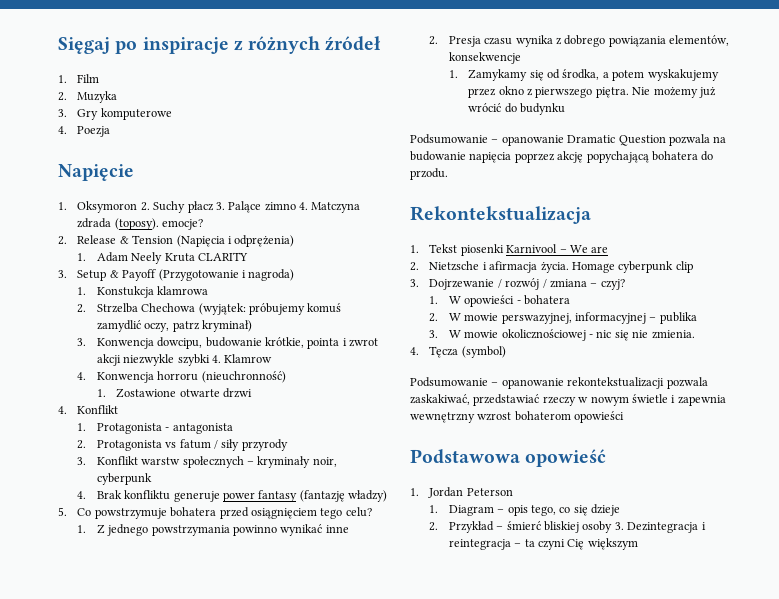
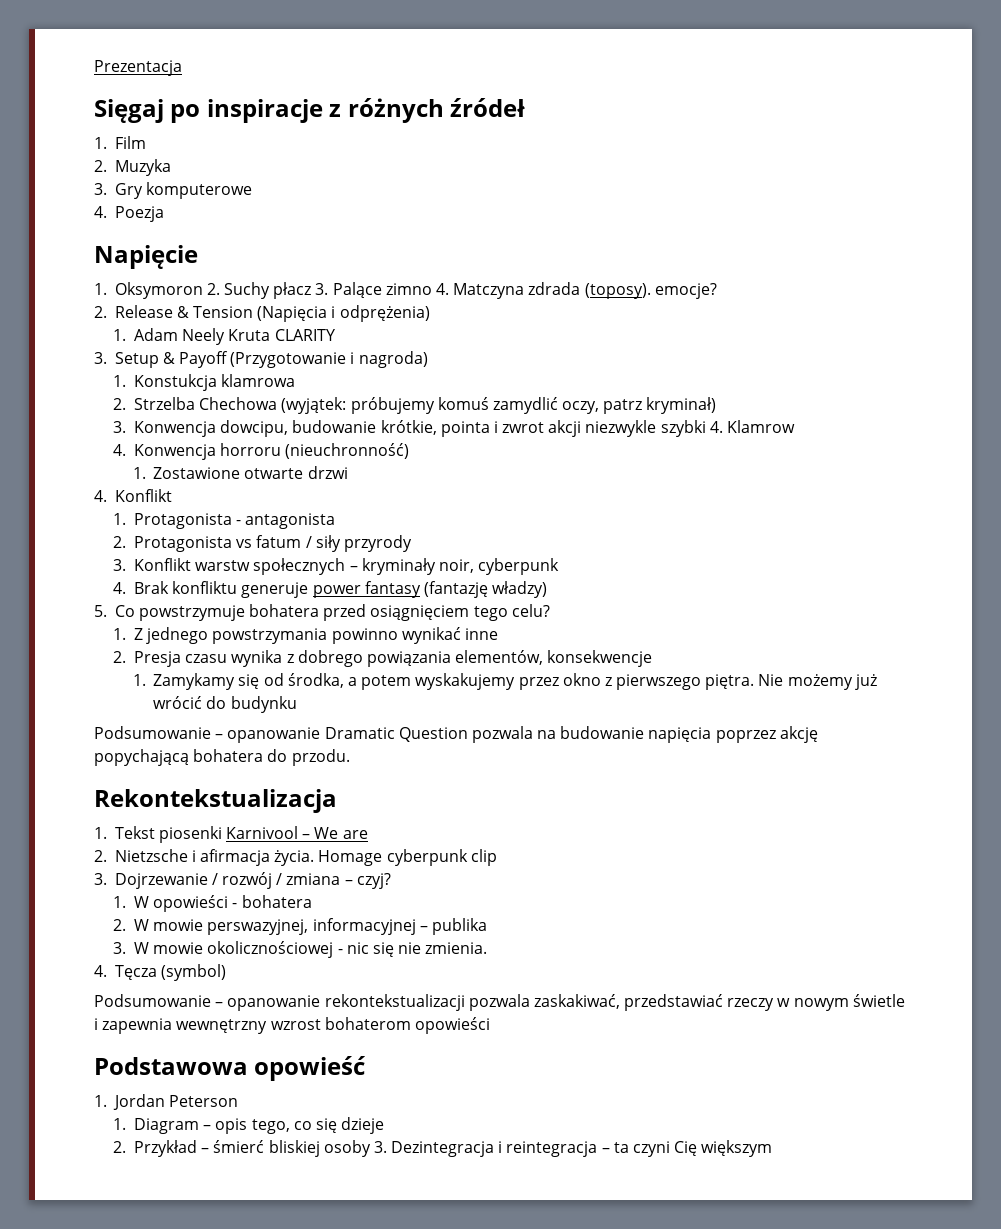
+ Prezentacja

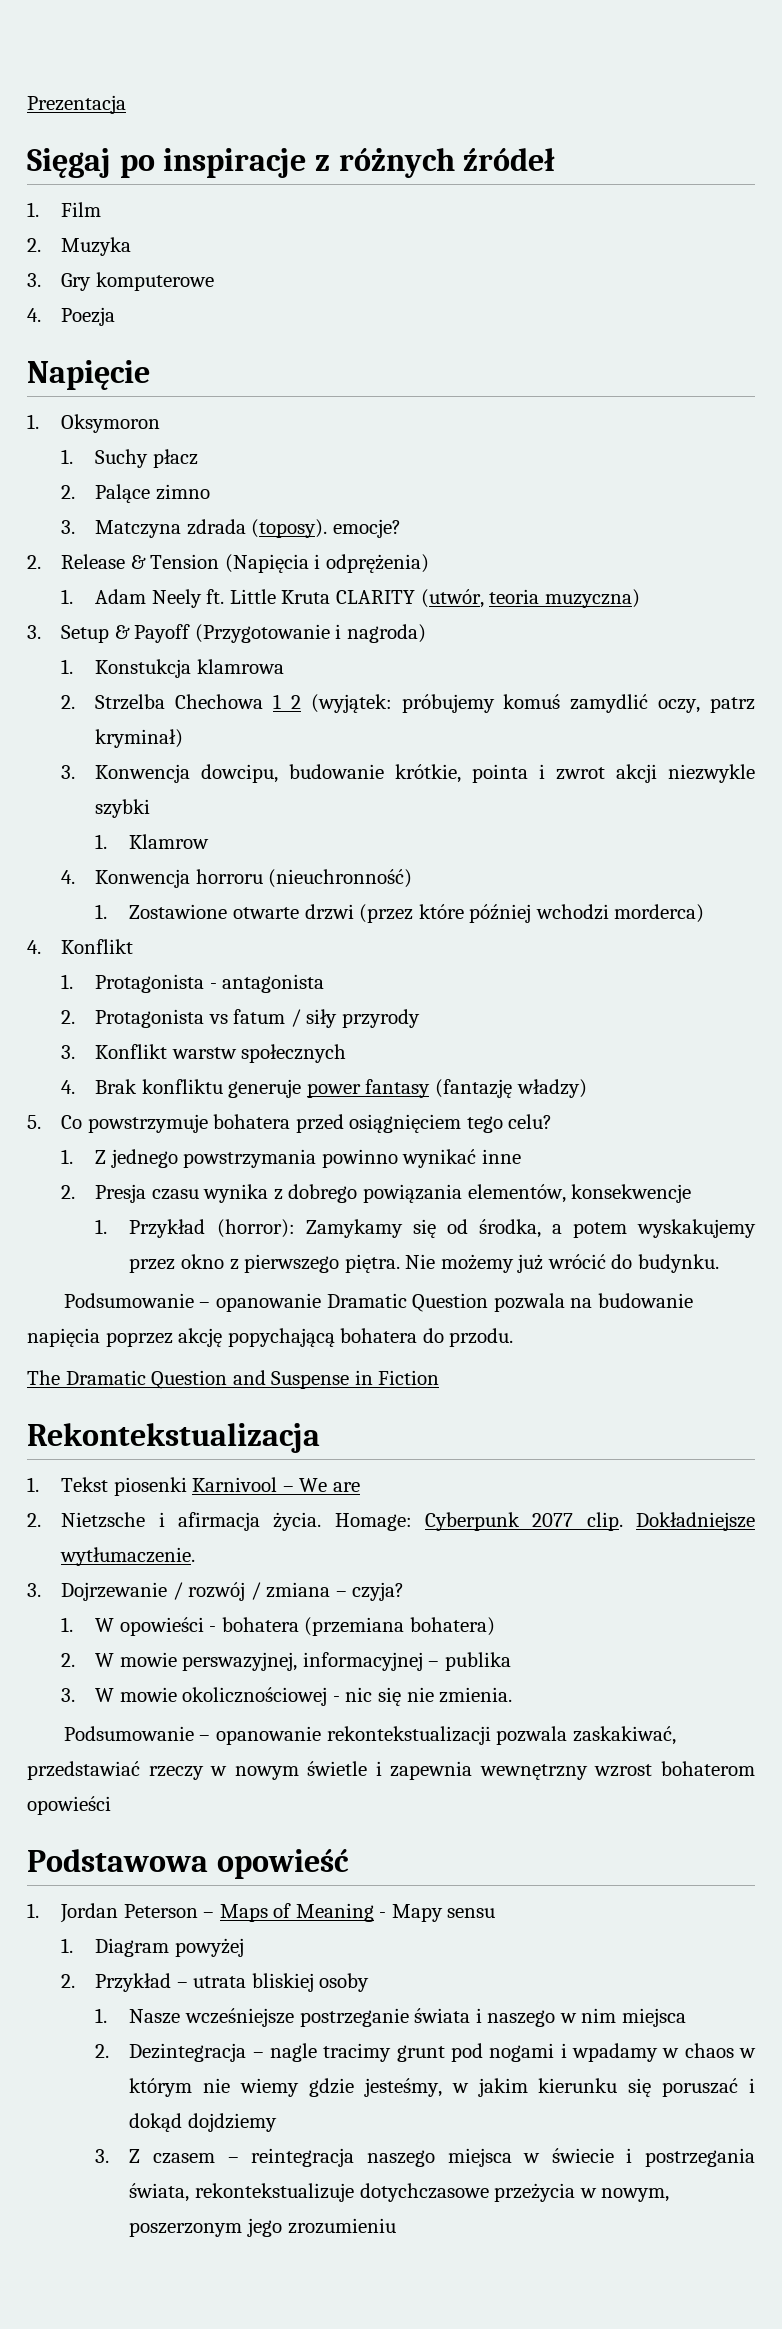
- 1. Oksymoron 2. Suchy płacz 3. Palące zimno 4. Matczyna zdrada (toposy). emocje?
+ 1. Oksymoron
+ 1. Suchy płacz
+ 2. Palące zimno
+ 3. Matczyna zdrada (toposy). emocje?
- 1. Adam Neely Kruta CLARITY
+ 1. Adam Neely ft. Little Kruta CLARITY (utwór, teoria muzyczna)
- 2. Strzelba Chechowa (wyjątek: próbujemy komuś zamydlić oczy, patrz kryminał)
+ 2. Strzelba Chechowa 1 2 (wyjątek: próbujemy komuś zamydlić oczy, patrz kryminał)
- 3. Konwencja dowcipu, budowanie krótkie, pointa i zwrot akcji niezwykle szybki 4. Klamrow
+ 3. Konwencja dowcipu, budowanie krótkie, pointa i zwrot akcji niezwykle szybki
+ 1. Klamrow
- 1. Zostawione otwarte drzwi
+ 1. Zostawione otwarte drzwi (przez które później wchodzi morderca)
- 3. Konflikt warstw społecznych – kryminały noir, cyberpunk
+ 3. Konflikt warstw społecznych
- 1. Zamykamy się od środka, a potem wyskakujemy przez okno z pierwszego piętra.
+ 1. Przykład (horror): Zamykamy się od środka, a potem wyskakujemy przez okno z pierwszego piętra.
- Nie możemy już wrócić do budynku
+ Nie możemy już wrócić do budynku.
+ The Dramatic Question and Suspense in Fiction
- Homage cyberpunk clip
+ Homage: Cyberpunk 2077 clip. Dokładniejsze wytłumaczenie.
- 3. Dojrzewanie / rozwój / zmiana – czyj?
+ 3. Dojrzewanie / rozwój / zmiana – czyja?
- 1. W opowieści - bohatera
+ 1. W opowieści - bohatera (przemiana bohatera)
- 4. Tęcza (symbol)
- 1. Jordan Peterson
- 1. Diagram – opis tego, co się dzieje
+ 1. Jordan Peterson – Maps of Meaning - Mapy sensu
+ 1. Diagram powyżej
- 2. Przykład – śmierć bliskiej osoby 3. Dezintegracja i reintegracja – ta czyni Cię większym
+ 2. Przykład – utrata bliskiej osoby
+ 1. Nasze wcześniejsze postrzeganie świata i naszego w nim miejsca
+ 2. Dezintegracja – nagle tracimy grunt pod nogami i wpadamy w chaos w którym nie wiemy gdzie jesteśmy, w jakim kierunku się poruszać i dokąd dojdziemy
+ 3. Z czasem – reintegracja naszego miejsca w świecie i postrzegania świata, rekontekstualizuje dotychczasowe przeżycia w nowym, poszerzonym jego zrozumieniu

